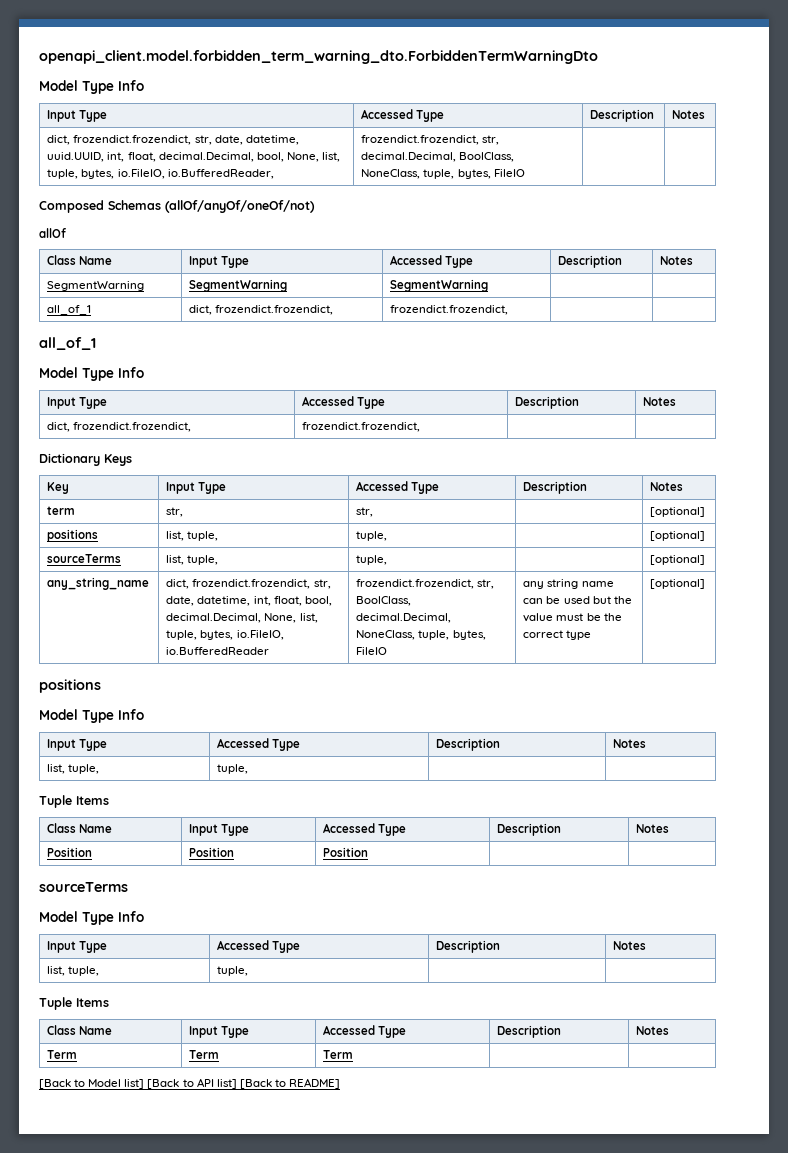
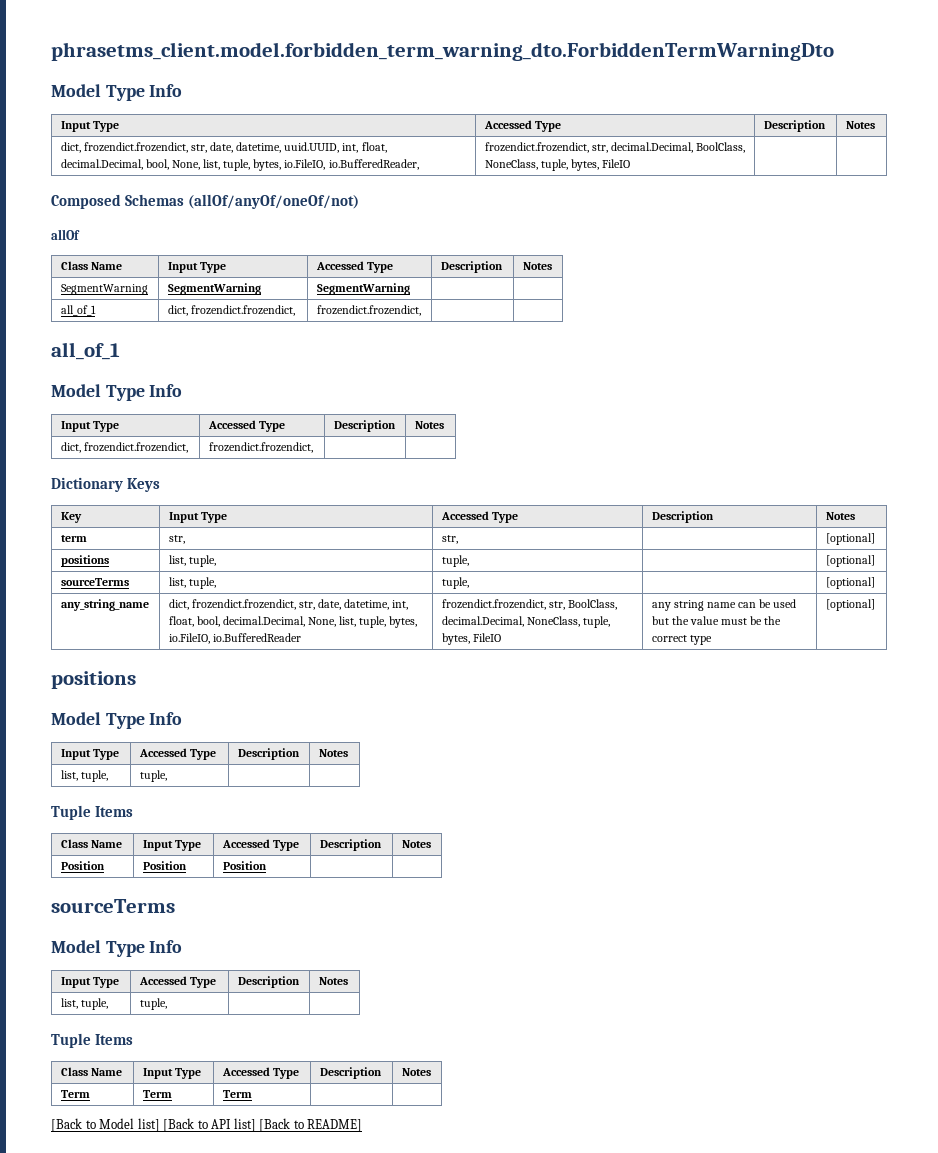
- openapi_client.model.forbidden_term_warning_dto.ForbiddenTermWarningDto
+ phrasetms_client.model.forbidden_term_warning_dto.ForbiddenTermWarningDto

